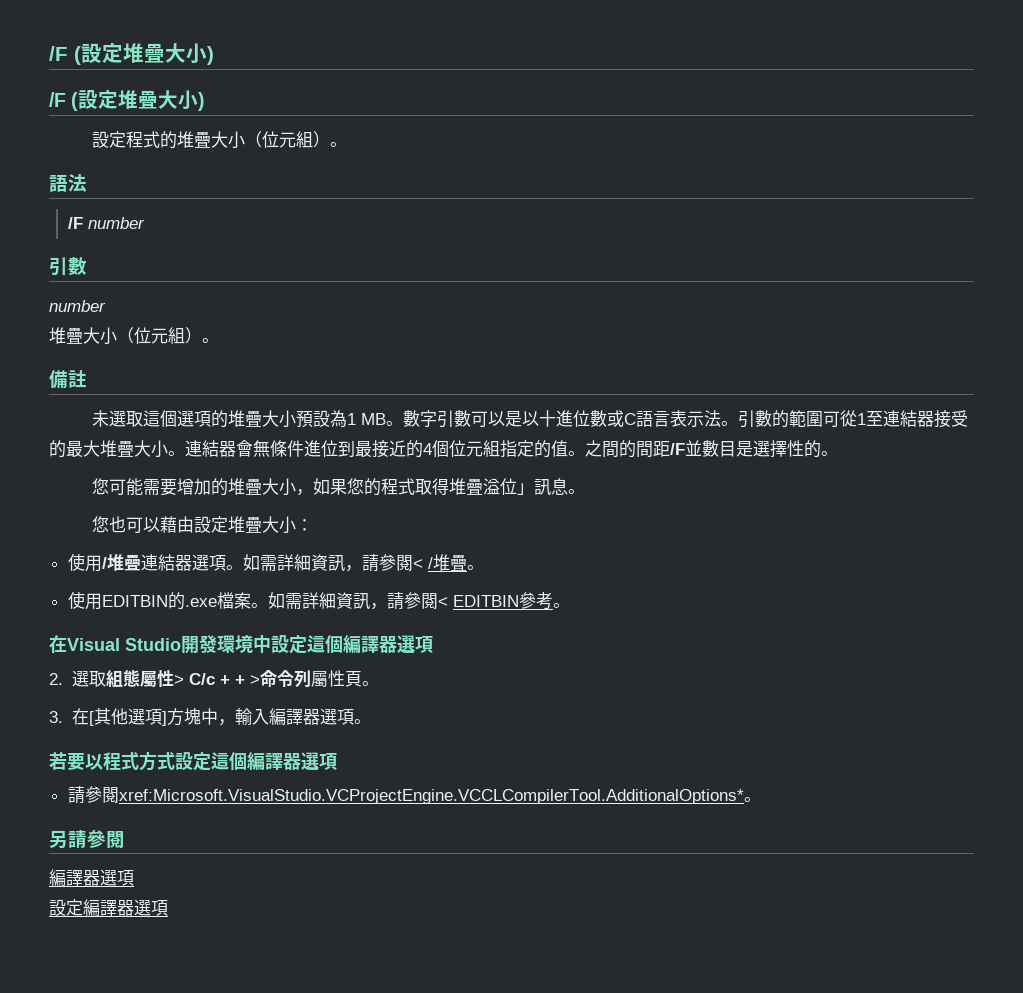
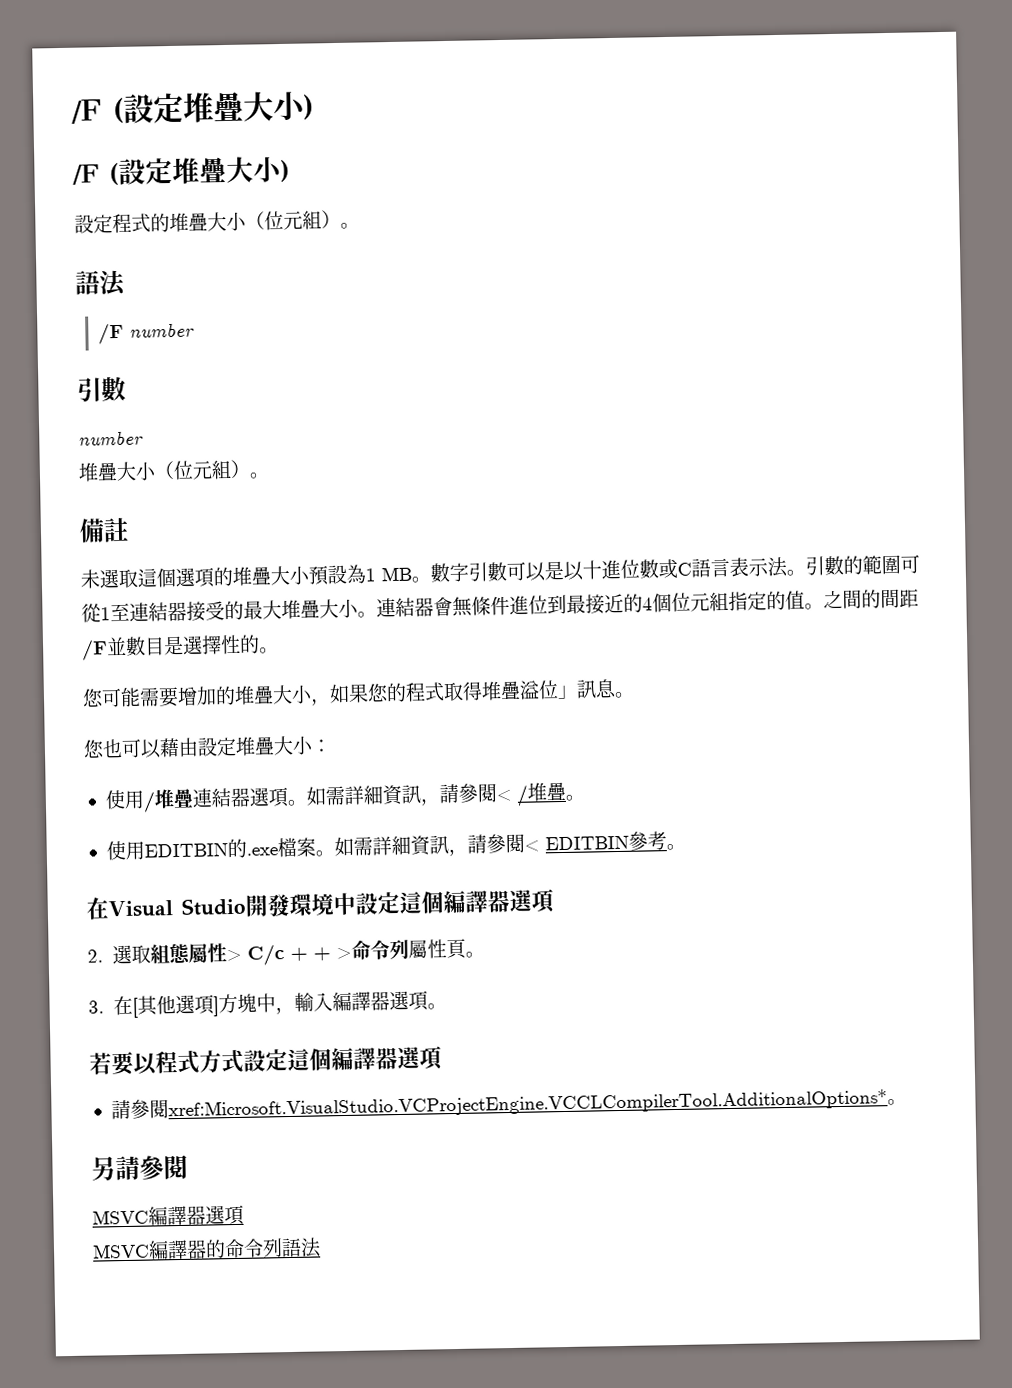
  另請參閱
- 編譯器選項
- 設定編譯器選項
+ MSVC編譯器選項
+ MSVC編譯器的命令列語法

